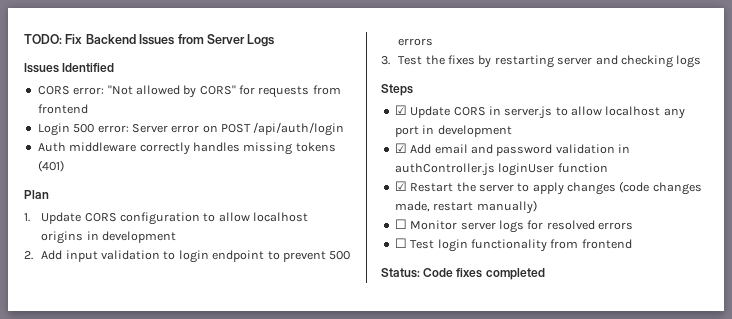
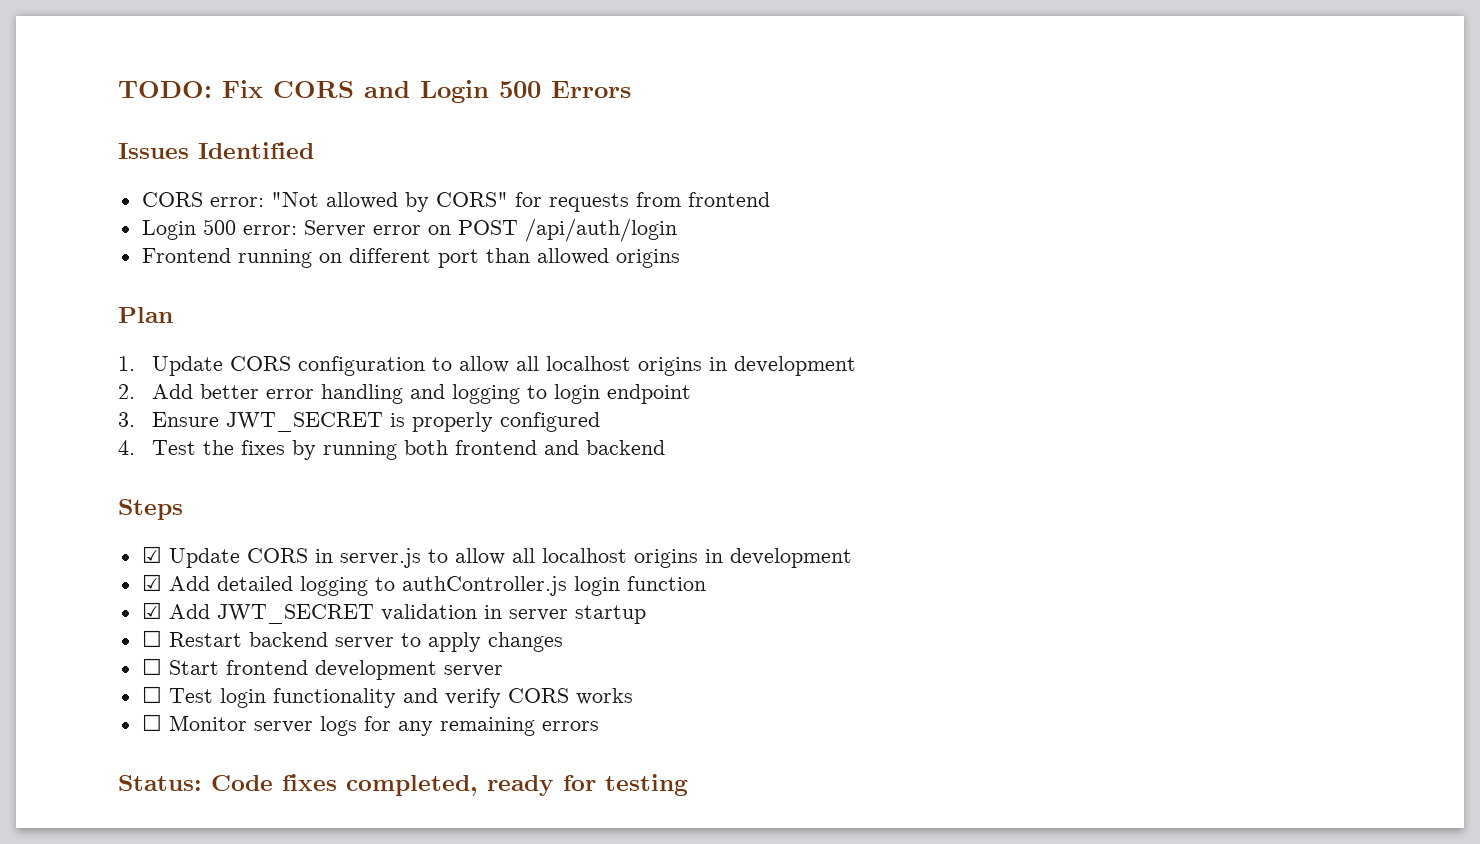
- TODO: Fix Backend Issues from Server Logs
+ TODO: Fix CORS and Login 500 Errors
- Auth middleware correctly handles missing tokens (401)
+ Frontend running on different port than allowed origins
- 1. Update CORS configuration to allow localhost origins in development
+ 1. Update CORS configuration to allow all localhost origins in development
- 2. Add input validation to login endpoint to prevent 500 errors
- 3. Test the fixes by restarting server and checking logs
+ 2. Add better error handling and logging to login endpoint
+ 3. Ensure JWT_SECRET is properly configured
+ 4. Test the fixes by running both frontend and backend
- ☑ Update CORS in server.js to allow localhost any port in development
+ ☑ Update CORS in server.js to allow all localhost origins in development
- ☑ Add email and password validation in authController.js loginUser function
- ☑ Restart the server to apply changes (code changes made, restart manually)
+ ☑ Add detailed logging to authController.js login function
+ ☑ Add JWT_SECRET validation in server startup
+ ☐ Restart backend server to apply changes
+ ☐ Start frontend development server
+ ☐ Test login functionality and verify CORS works
- ☐ Monitor server logs for resolved errors
- ☐ Test login functionality from frontend
+ ☐ Monitor server logs for any remaining errors
- Status: Code fixes completed
+ Status: Code fixes completed, ready for testing

